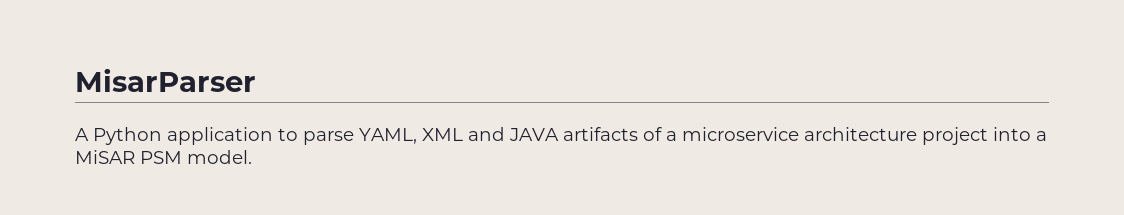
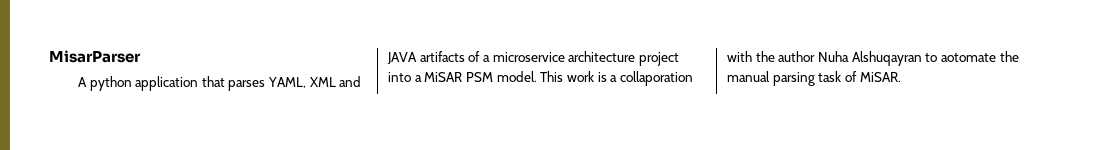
- A Python application to parse YAML, XML and JAVA artifacts of a microservice architecture project into a MiSAR PSM model.
+ A python application that parses YAML, XML and JAVA artifacts of a microservice architecture project into a MiSAR PSM model.
+ This work is a collaporation with the author Nuha Alshuqayran to aotomate the manual parsing task of MiSAR.

